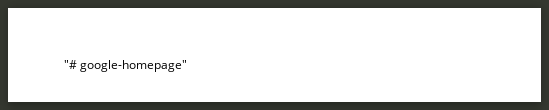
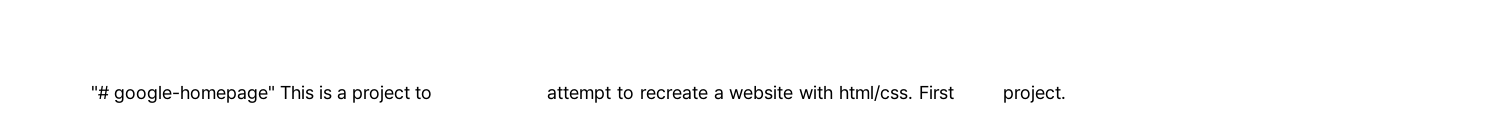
- "# google-homepage"
+ "# google-homepage" This is a project to attempt to recreate a website with html/css. First project.

